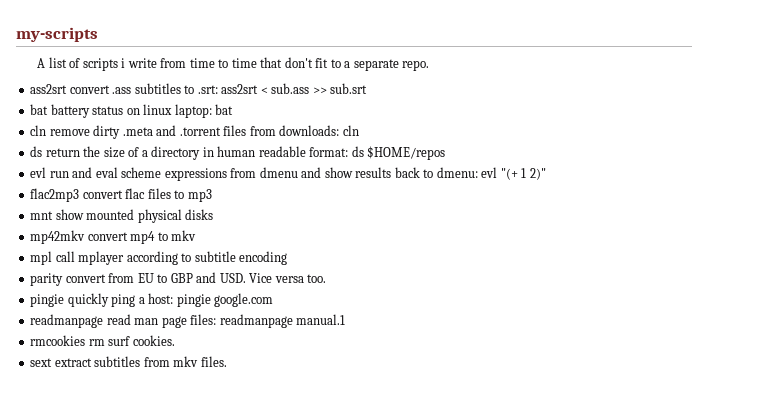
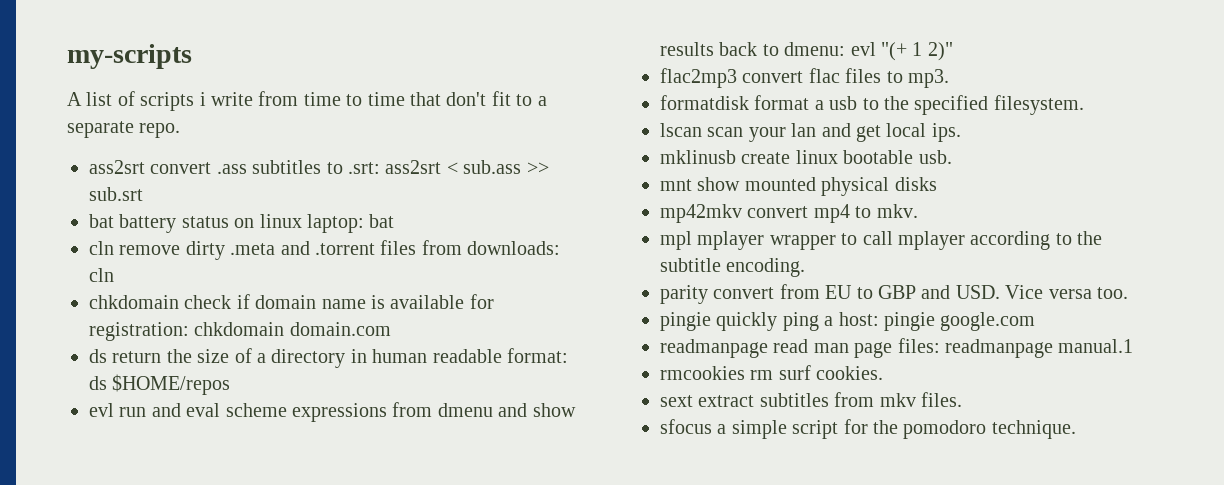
+ chkdomain check if domain name is available for registration: chkdomain domain.com
- flac2mp3 convert flac files to mp3
+ flac2mp3 convert flac files to mp3.
+ formatdisk format a usb to the specified filesystem.
+ lscan scan your lan and get local ips.
+ mklinusb create linux bootable usb.
- mp42mkv convert mp4 to mkv
+ mp42mkv convert mp4 to mkv.
- mpl call mplayer according to subtitle encoding
+ mpl mplayer wrapper to call mplayer according to the subtitle encoding.
+ sfocus a simple script for the pomodoro technique.

